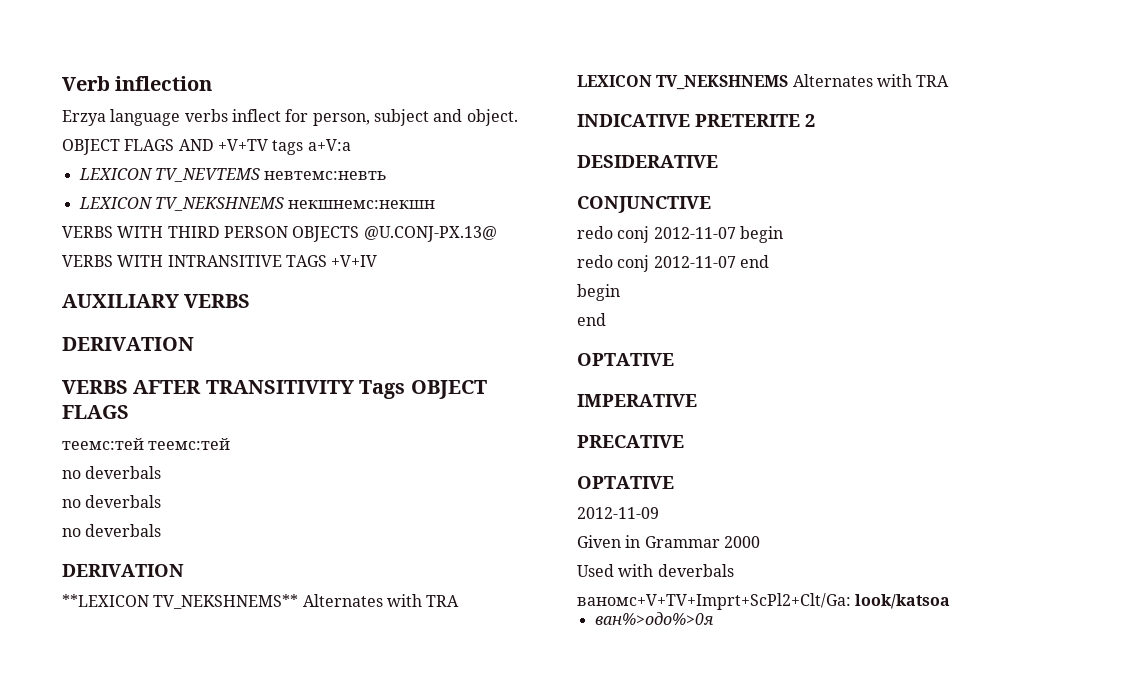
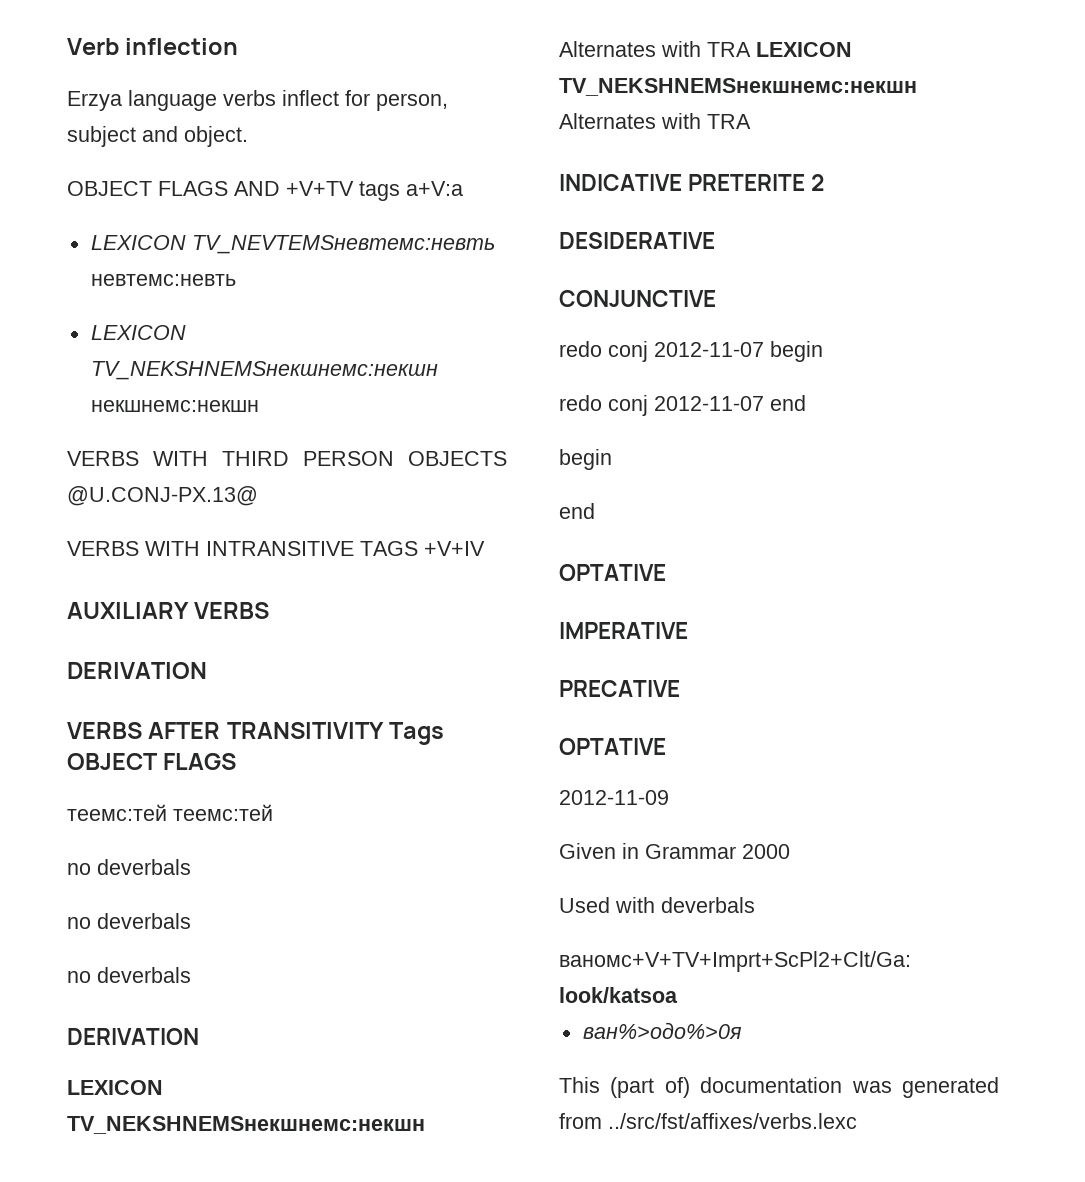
- LEXICON TV_NEVTEMS невтемс:невть
+ LEXICON TV_NEVTEMSневтемс:невть невтемс:невть
- LEXICON TV_NEKSHNEMS некшнемс:некшн
+ LEXICON TV_NEKSHNEMSнекшнемс:некшн некшнемс:некшн
- **LEXICON TV_NEKSHNEMS** Alternates with TRA
- LEXICON TV_NEKSHNEMS Alternates with TRA
+ LEXICON TV_NEKSHNEMSнекшнемс:некшн Alternates with TRA LEXICON TV_NEKSHNEMSнекшнемс:некшн Alternates with TRA
+ This (part of) documentation was generated from ../src/fst/affixes/verbs.lexc

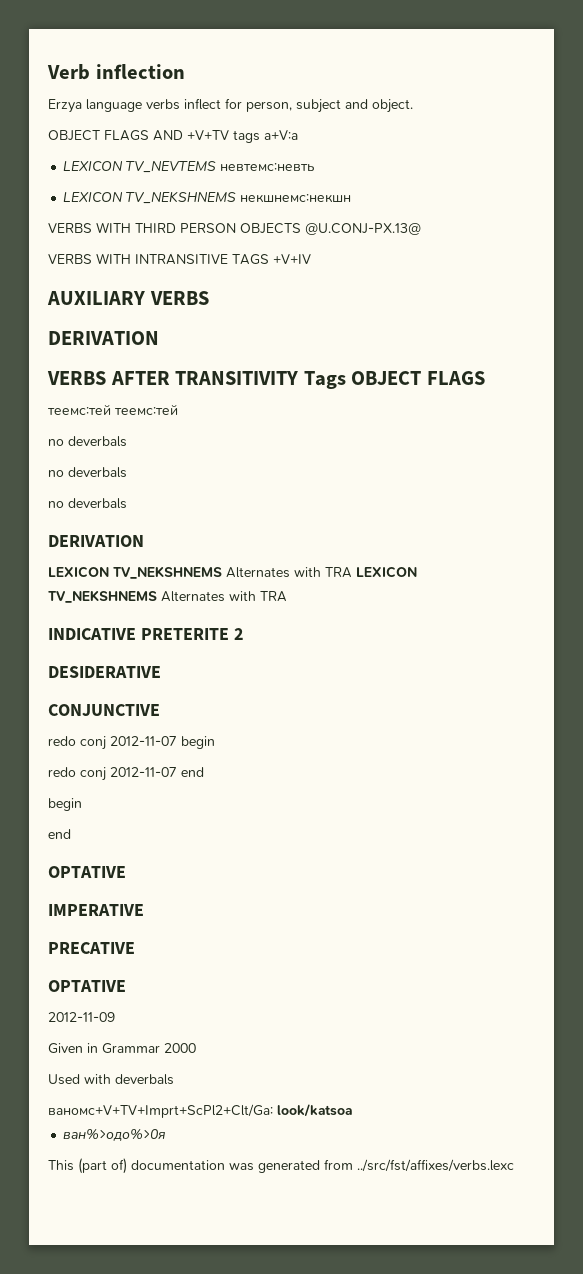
- LEXICON TV_NEVTEMSневтемс:невть невтемс:невть
+ LEXICON TV_NEVTEMS невтемс:невть
- LEXICON TV_NEKSHNEMSнекшнемс:некшн некшнемс:некшн
+ LEXICON TV_NEKSHNEMS некшнемс:некшн
- LEXICON TV_NEKSHNEMSнекшнемс:некшн Alternates with TRA LEXICON TV_NEKSHNEMSнекшнемс:некшн Alternates with TRA
+ LEXICON TV_NEKSHNEMS Alternates with TRA LEXICON TV_NEKSHNEMS Alternates with TRA

